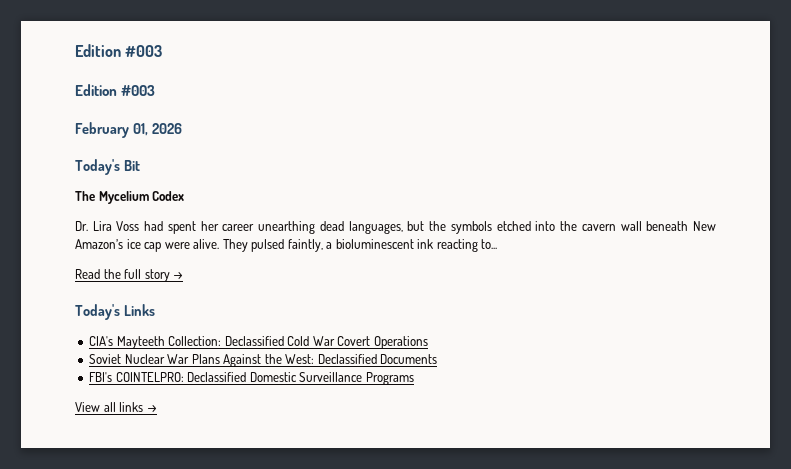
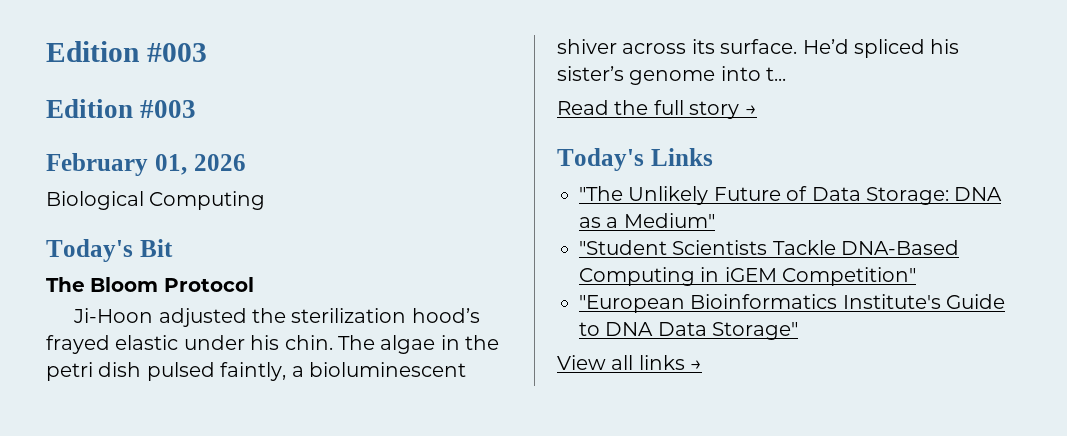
+ Biological Computing
- The Mycelium Codex
- Dr. Lira Voss had spent her career unearthing dead languages, but the symbols etched into the cavern wall beneath New Amazon’s ice cap were alive. They pulsed faintly, a bioluminescent ink reacting to...
+ The Bloom Protocol
+ Ji-Hoon adjusted the sterilization hood’s frayed elastic under his chin. The algae in the petri dish pulsed faintly, a bioluminescent shiver across its surface. He’d spliced his sister’s genome into t...
- CIA's Mayteeth Collection: Declassified Cold War Covert Operations
- Soviet Nuclear War Plans Against the West: Declassified Documents
- FBI's COINTELPRO: Declassified Domestic Surveillance Programs
+ "The Unlikely Future of Data Storage: DNA as a Medium"
+ "Student Scientists Tackle DNA-Based Computing in iGEM Competition"
+ "European Bioinformatics Institute's Guide to DNA Data Storage"

